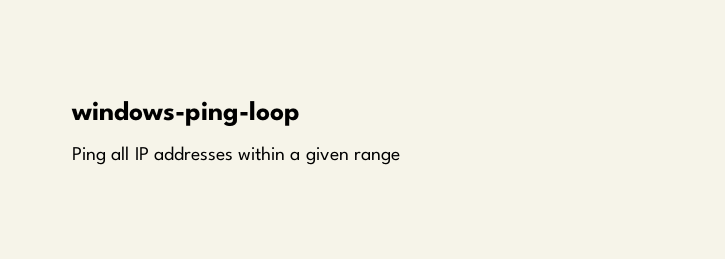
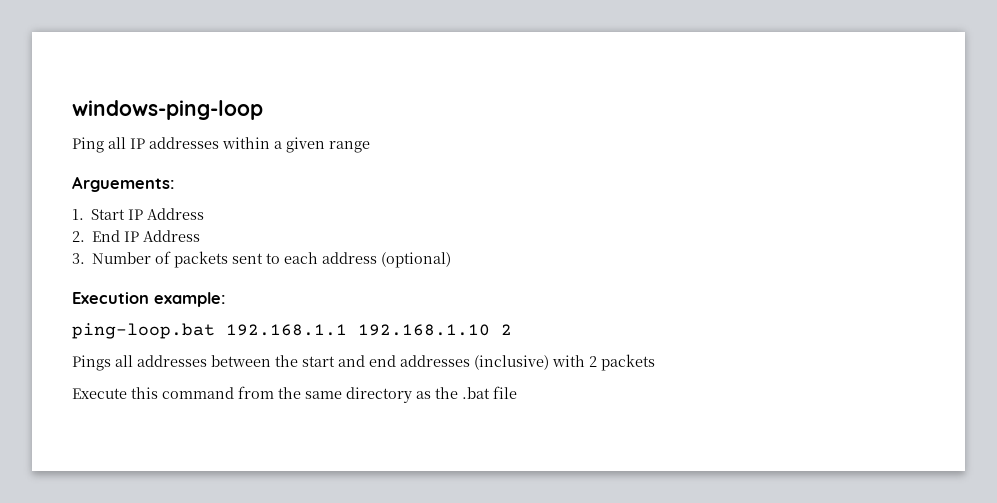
+ Arguements:
+ 1. Start IP Address
+ 2. End IP Address
+ 3. Number of packets sent to each address (optional)
+ Execution example:
+ ping-loop.bat 192.168.1.1 192.168.1.10 2
+ Pings all addresses between the start and end addresses (inclusive) with 2 packets
+ Execute this command from the same directory as the .bat file

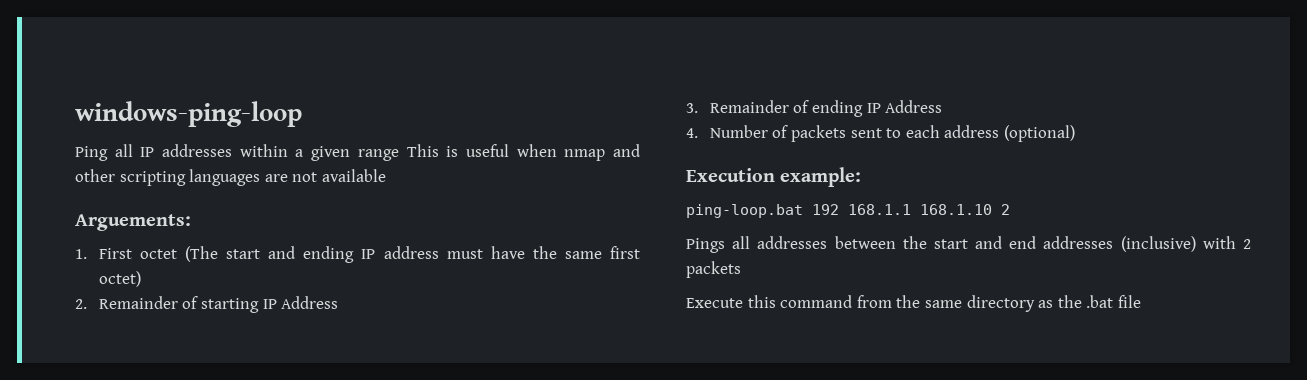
- Ping all IP addresses within a given range
+ Ping all IP addresses within a given range This is useful when nmap and other scripting languages are not available
  Arguements:
- 1. Start IP Address
- 2. End IP Address
- 3. Number of packets sent to each address (optional)
+ 1. First octet (The start and ending IP address must have the same first octet)
+ 2. Remainder of starting IP Address
+ 3. Remainder of ending IP Address
+ 4. Number of packets sent to each address (optional)
- ping-loop.bat 192.168.1.1 192.168.1.10 2
+ ping-loop.bat 192 168.1.1 168.1.10 2

